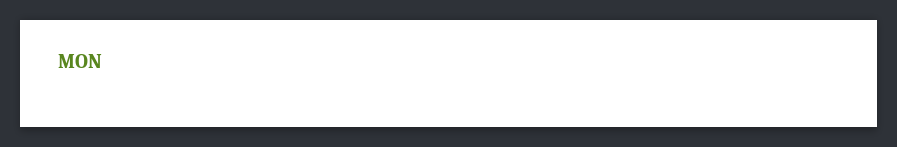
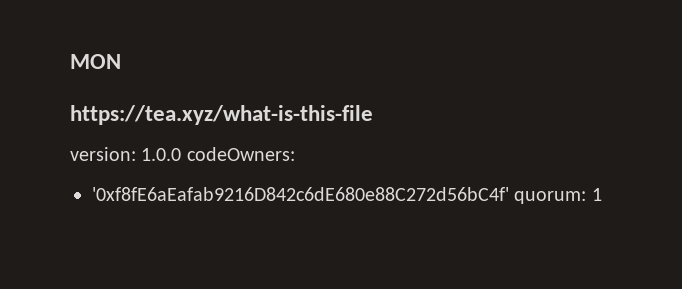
+ https://tea.xyz/what-is-this-file
+ version: 1.0.0 codeOwners:
+ '0xf8fE6aEafab9216D842c6dE680e88C272d56bC4f' quorum: 1

